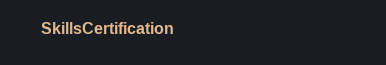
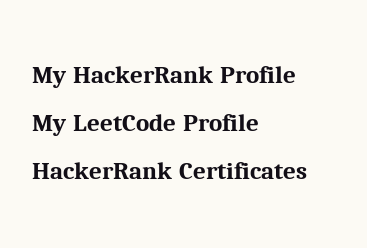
- SkillsCertification
+ My HackerRank Profile
+ My LeetCode Profile
+ HackerRank Certificates

